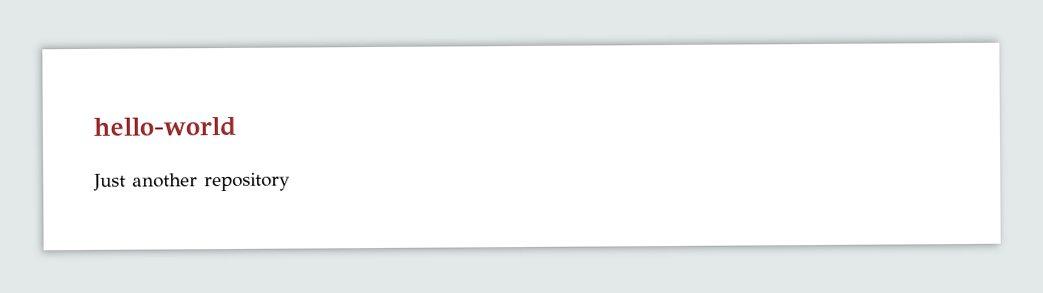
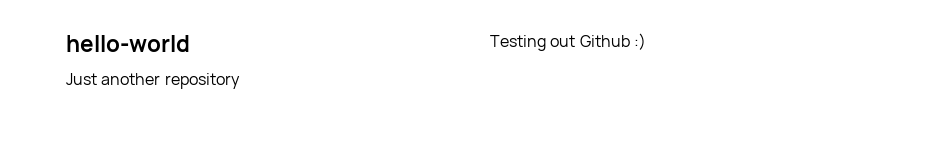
+ Testing out Github :)

